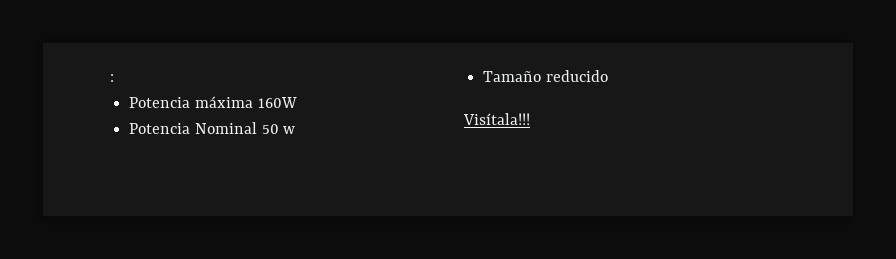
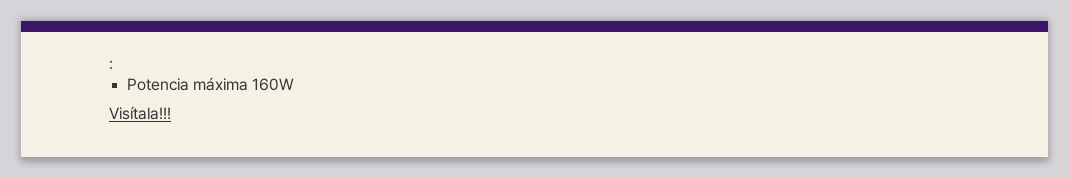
- Potencia Nominal 50 w
- Tamaño reducido

